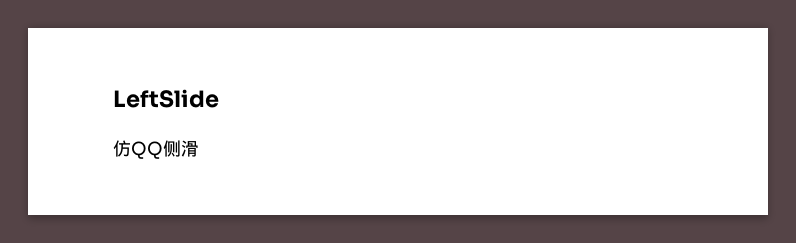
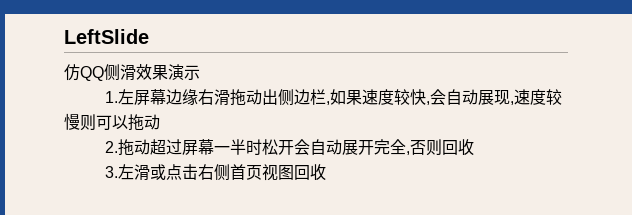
- 仿QQ侧滑
+ 仿QQ侧滑效果演示
+ 1.左屏幕边缘右滑拖动出侧边栏,如果速度较快,会自动展现,速度较慢则可以拖动
+ 2.拖动超过屏幕一半时松开会自动展开完全,否则回收
+ 3.左滑或点击右侧首页视图回收

